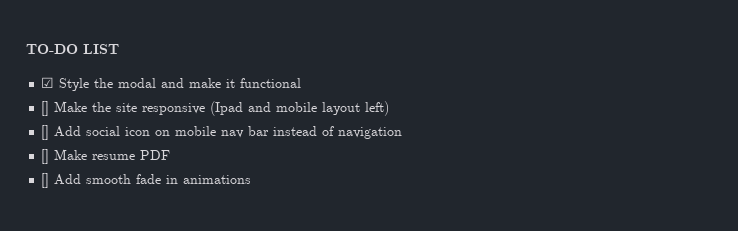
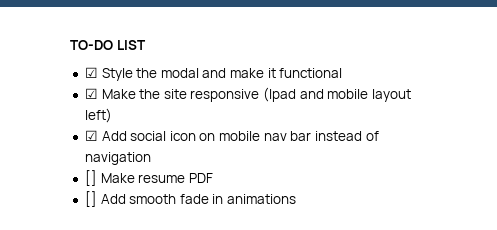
- [] Make the site responsive (Ipad and mobile layout left)
+ ☑ Make the site responsive (Ipad and mobile layout left)
- [] Add social icon on mobile nav bar instead of navigation
+ ☑ Add social icon on mobile nav bar instead of navigation

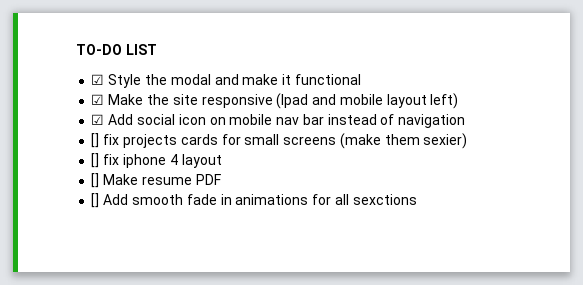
+ [] fix projects cards for small screens (make them sexier)
+ [] fix iphone 4 layout
- [] Add smooth fade in animations
+ [] Add smooth fade in animations for all sexctions

